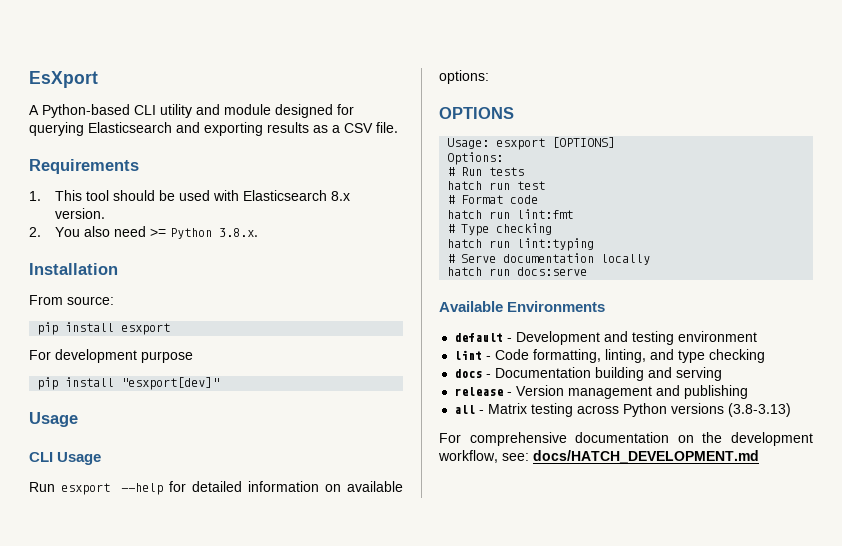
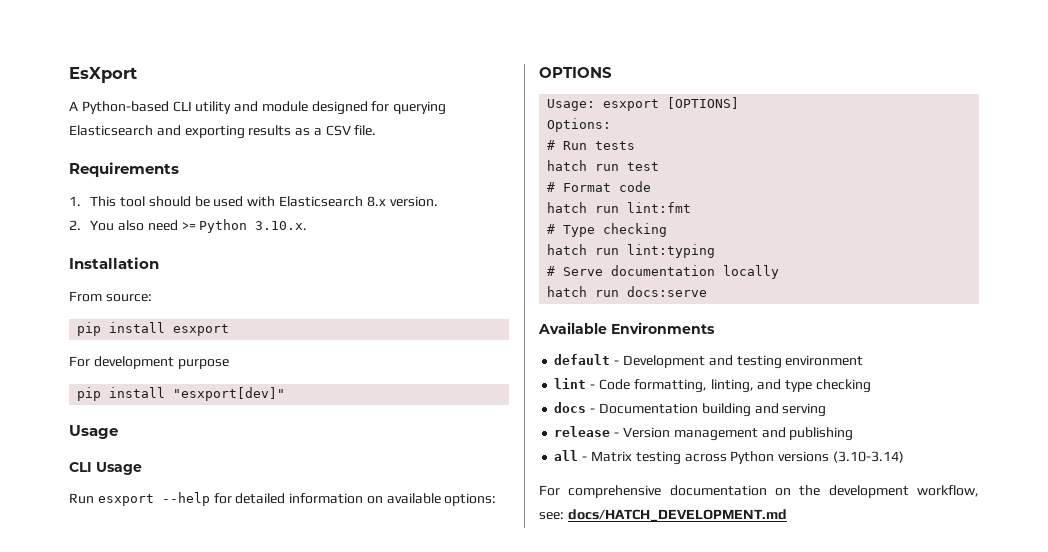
- 2. You also need >= Python 3.8.x.
+ 2. You also need >= Python 3.10.x.
- all - Matrix testing across Python versions (3.8-3.13)
+ all - Matrix testing across Python versions (3.10-3.14)

